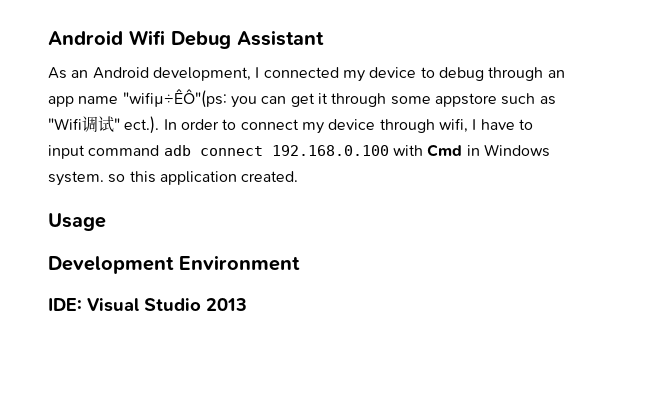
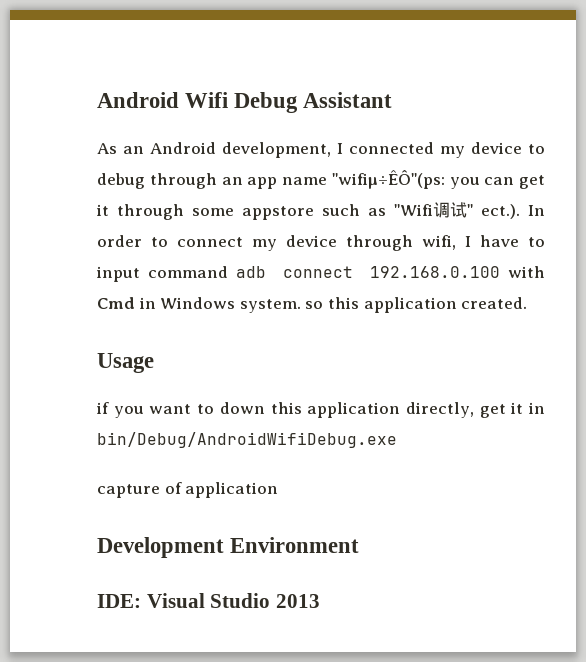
+ if you want to down this application directly, get it in bin/Debug/AndroidWifiDebug.exe
+ capture of application

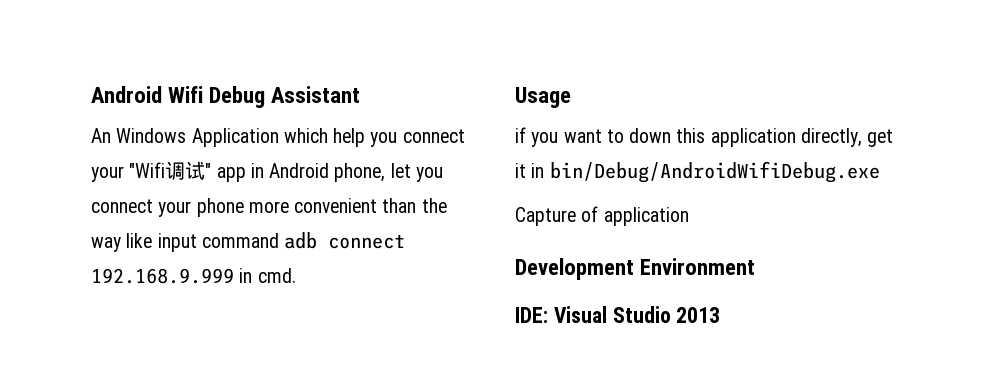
- As an Android development, I connected my device to debug through an app name "wifiµ÷ÊÔ"(ps: you can get it through some appstore such as "Wifi调试" ect.). In order to connect my device through wifi, I have to input command adb connect 192.168.0.100 with Cmd in Windows system. so this application created.
+ An Windows Application which help you connect your "Wifi调试" app in Android phone, let you connect your phone more convenient than the way like input command adb connect 192.168.9.999 in cmd.
- capture of application
+ Capture of application

